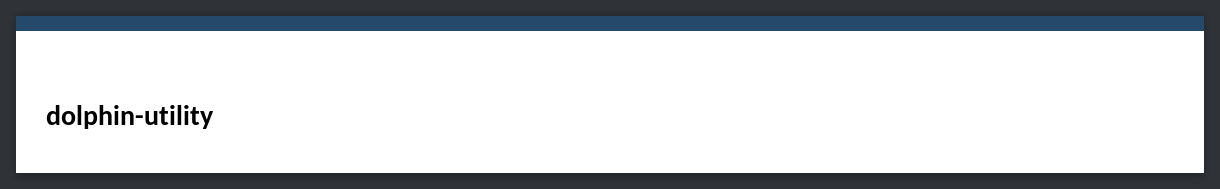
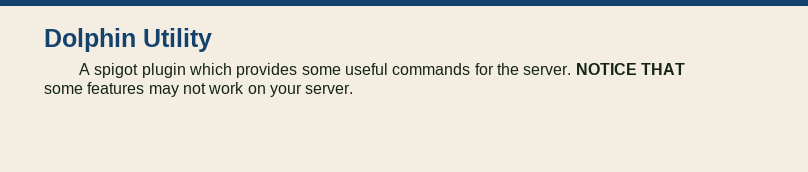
- dolphin-utility
+ Dolphin Utility
+ A spigot plugin which provides some useful commands for the server. NOTICE THAT some features may not work on your server.

